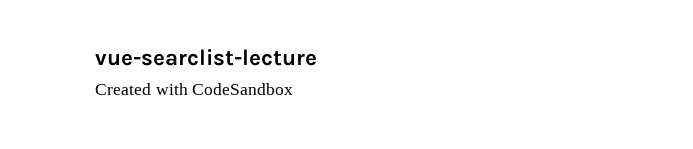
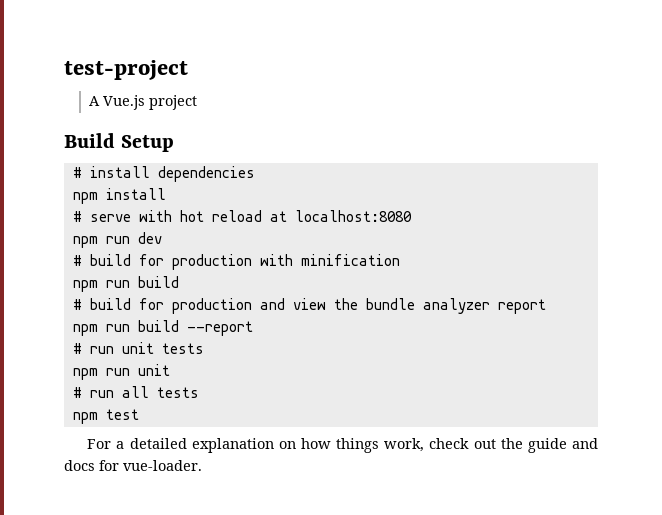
- vue-searclist-lecture
- Created with CodeSandbox
+ test-project
+ A Vue.js project
+ Build Setup
+ # install dependencies
+ npm install
+ # serve with hot reload at localhost:8080
+ npm run dev
+ # build for production with minification
+ npm run build
+ # build for production and view the bundle analyzer report
+ npm run build --report
+ # run unit tests
+ npm run unit
+ # run all tests
+ npm test
+ For a detailed explanation on how things work, check out the guide and docs for vue-loader.

